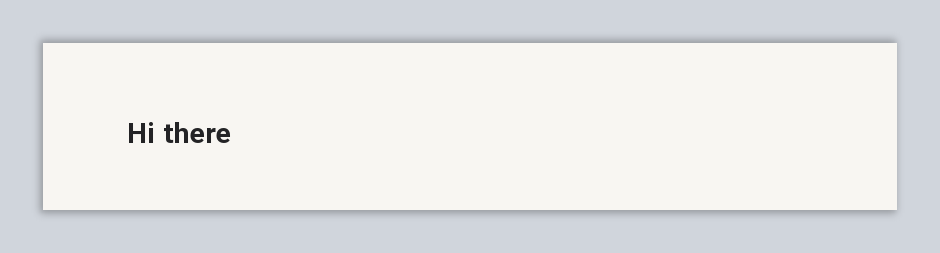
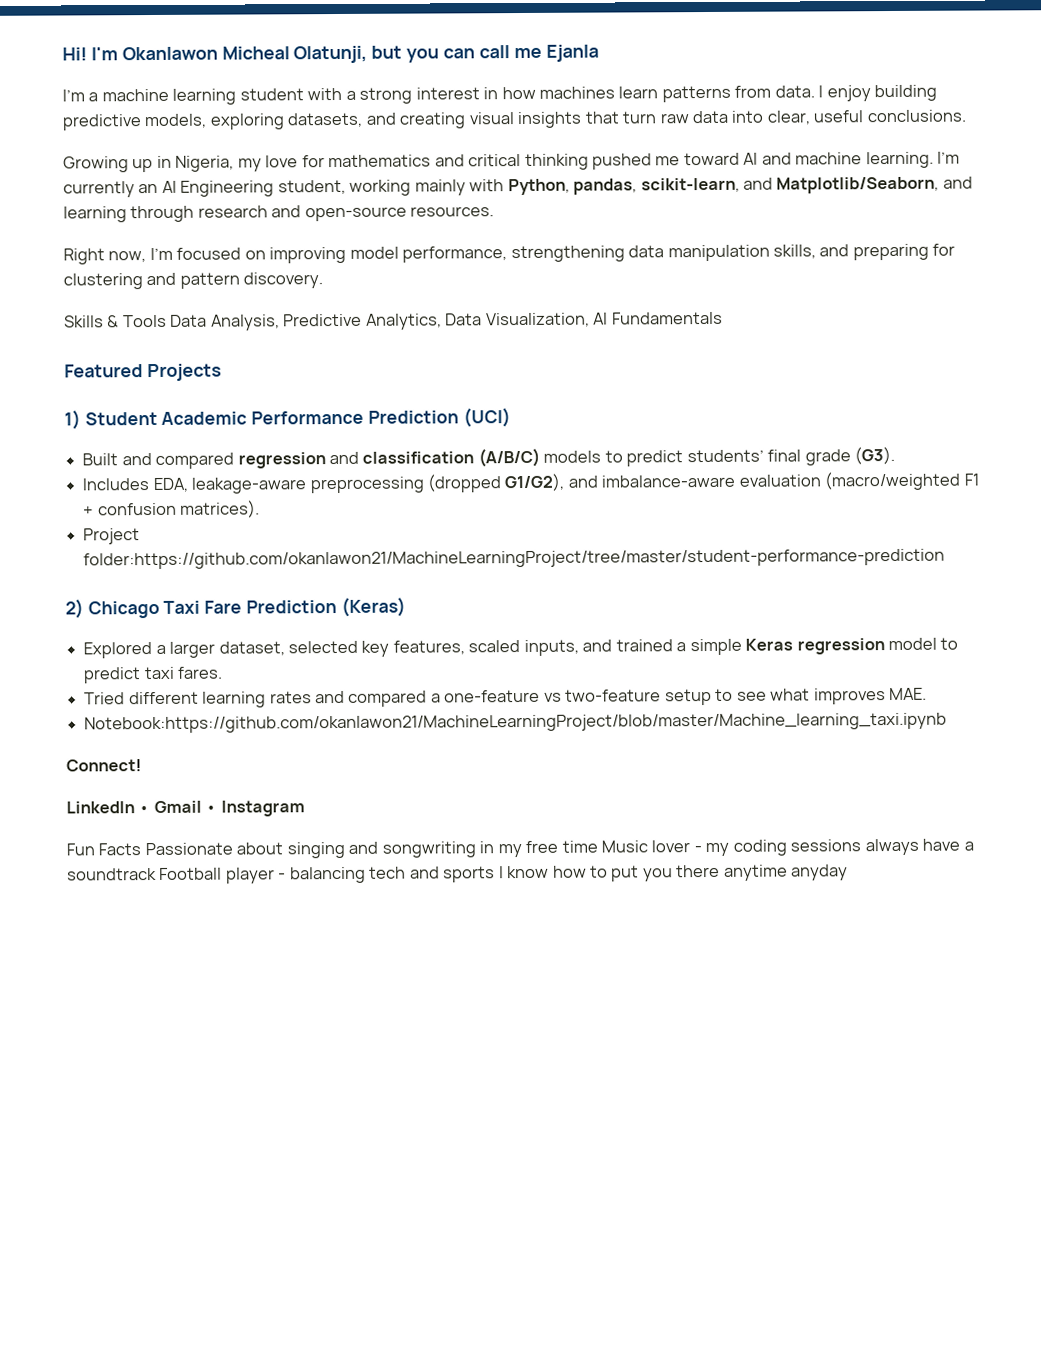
- Hi there
+ Hi! I'm Okanlawon Micheal Olatunji, but you can call me Ejanla
+ I’m a machine learning student with a strong interest in how machines learn patterns from data. I enjoy building predictive models, exploring datasets, and creating visual insights that turn raw data into clear, useful conclusions.
+ Growing up in Nigeria, my love for mathematics and critical thinking pushed me toward AI and machine learning. I’m currently an AI Engineering student, working mainly with Python, pandas, scikit-learn, and Matplotlib/Seaborn, and learning through research and open-source resources.
+ Right now, I’m focused on improving model performance, strengthening data manipulation skills, and preparing for clustering and pattern discovery.
+ Skills & Tools Data Analysis, Predictive Analytics, Data Visualization, AI Fundamentals
+ Featured Projects
+ 1) Student Academic Performance Prediction (UCI)
+ Built and compared regression and classification (A/B/C) models to predict students’ final grade (G3).
+ Includes EDA, leakage-aware preprocessing (dropped G1/G2), and imbalance-aware evaluation (macro/weighted F1 + confusion matrices).
+ Project folder:https://github.com/okanlawon21/MachineLearningProject/tree/master/student-performance-prediction
+ 2) Chicago Taxi Fare Prediction (Keras)
+ Explored a larger dataset, selected key features, scaled inputs, and trained a simple Keras regression model to predict taxi fares.
+ Tried different learning rates and compared a one-feature vs two-feature setup to see what improves MAE.
+ Notebook:https://github.com/okanlawon21/MachineLearningProject/blob/master/Machine_learning_taxi.ipynb
+ Connect!
+ LinkedIn • Gmail • Instagram
+ Fun Facts Passionate about singing and songwriting in my free time Music lover - my coding sessions always have a soundtrack Football player - balancing tech and sports I know how to put you there anytime anyday

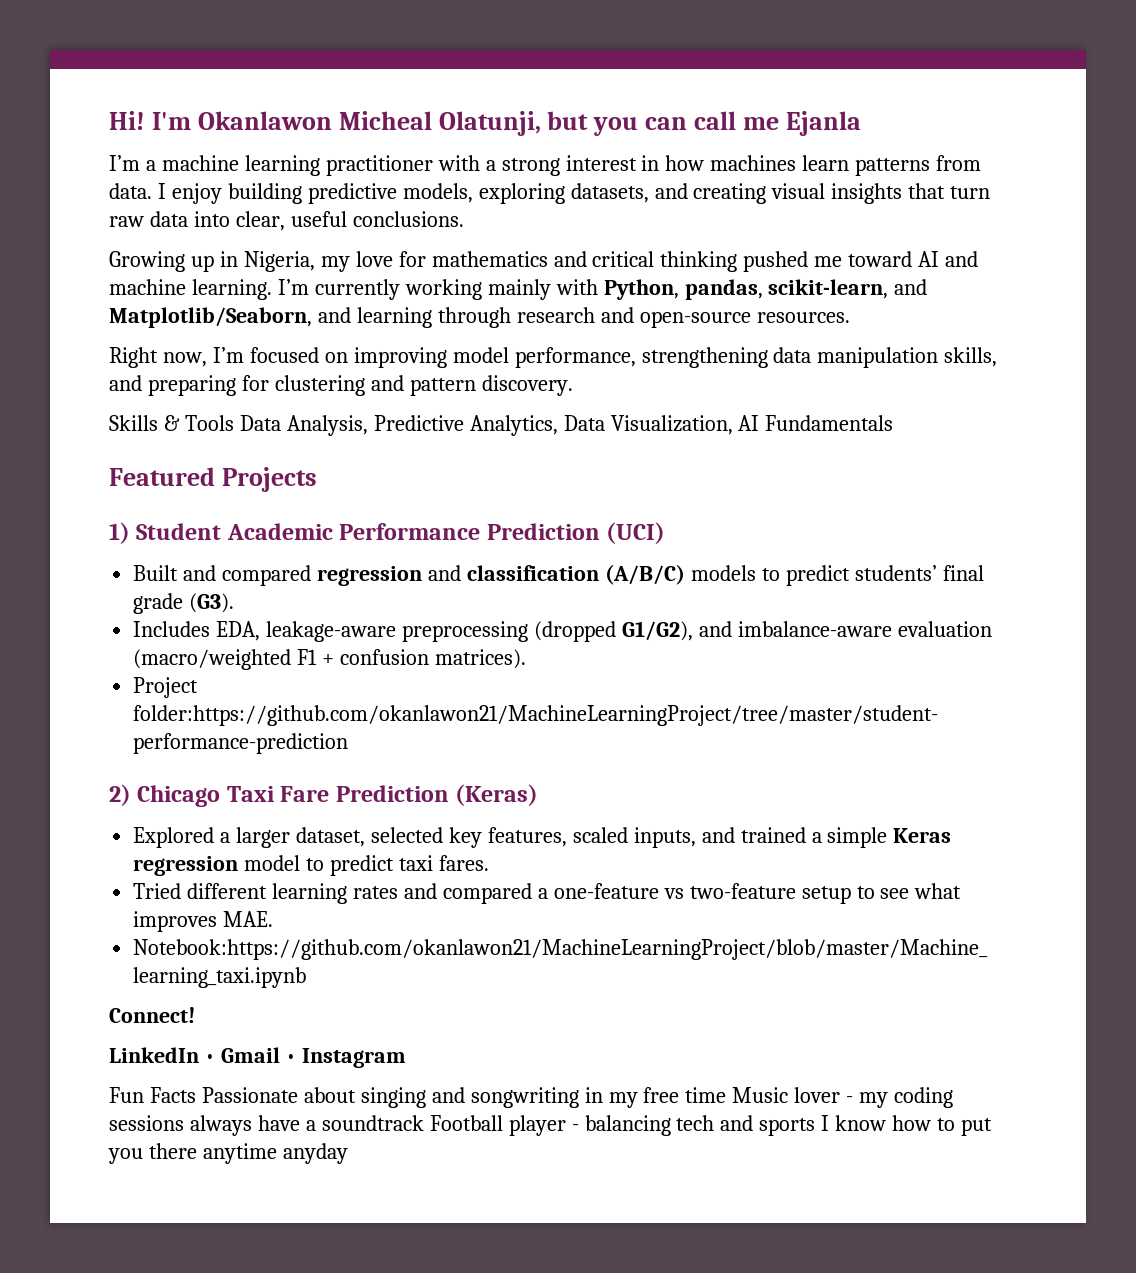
- I’m a machine learning student with a strong interest in how machines learn patterns from data.
+ I’m a machine learning practitioner with a strong interest in how machines learn patterns from data.
- I’m currently an AI Engineering student, working mainly with Python, pandas, scikit-learn, and Matplotlib/Seaborn, and learning through research and open-source resources.
+ I’m currently working mainly with Python, pandas, scikit-learn, and Matplotlib/Seaborn, and learning through research and open-source resources.

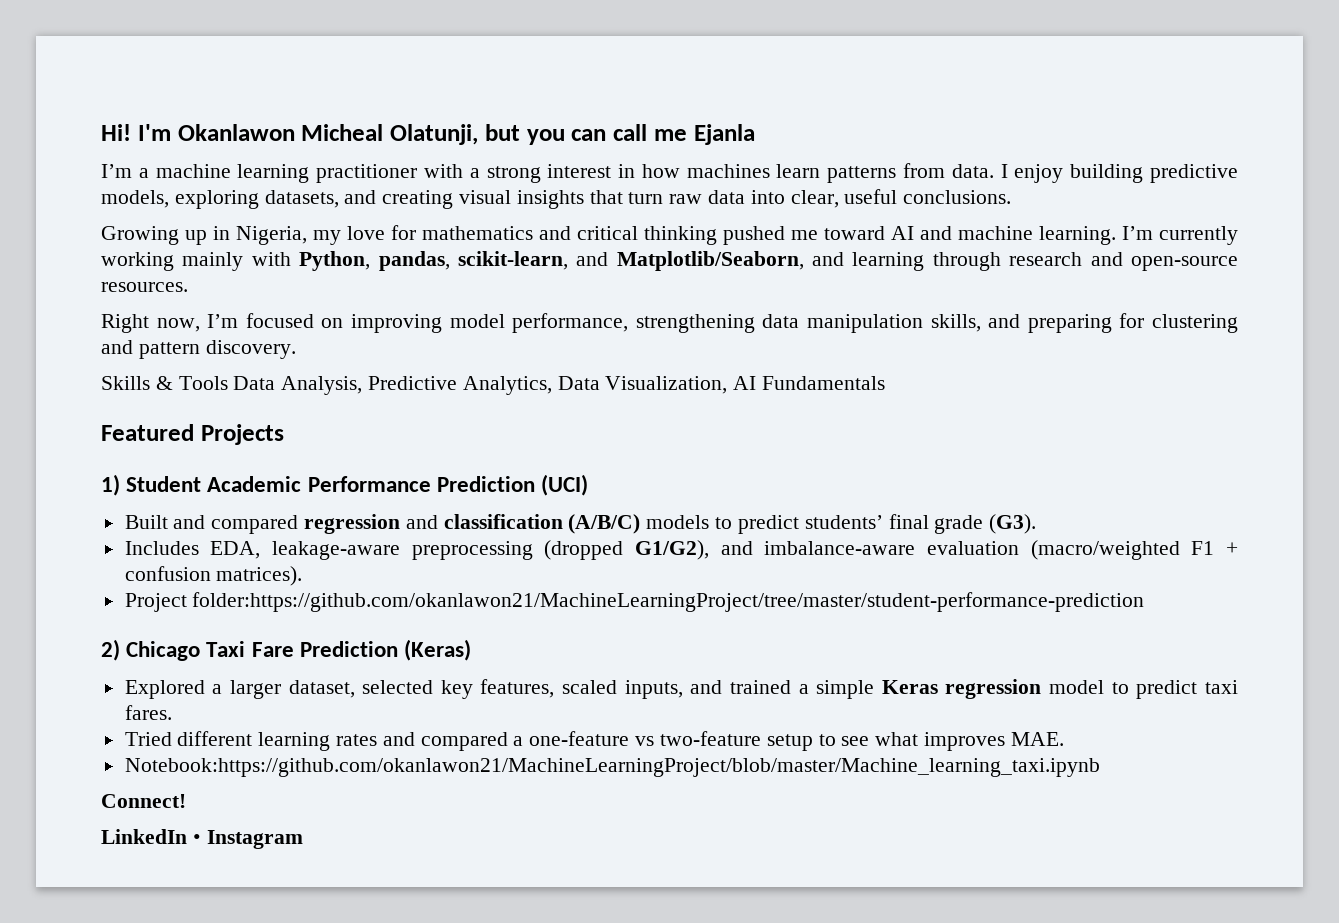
- LinkedIn • Gmail • Instagram
+ LinkedIn • Instagram
- Fun Facts Passionate about singing and songwriting in my free time Music lover - my coding sessions always have a soundtrack Football player - balancing tech and sports I know how to put you there anytime anyday

